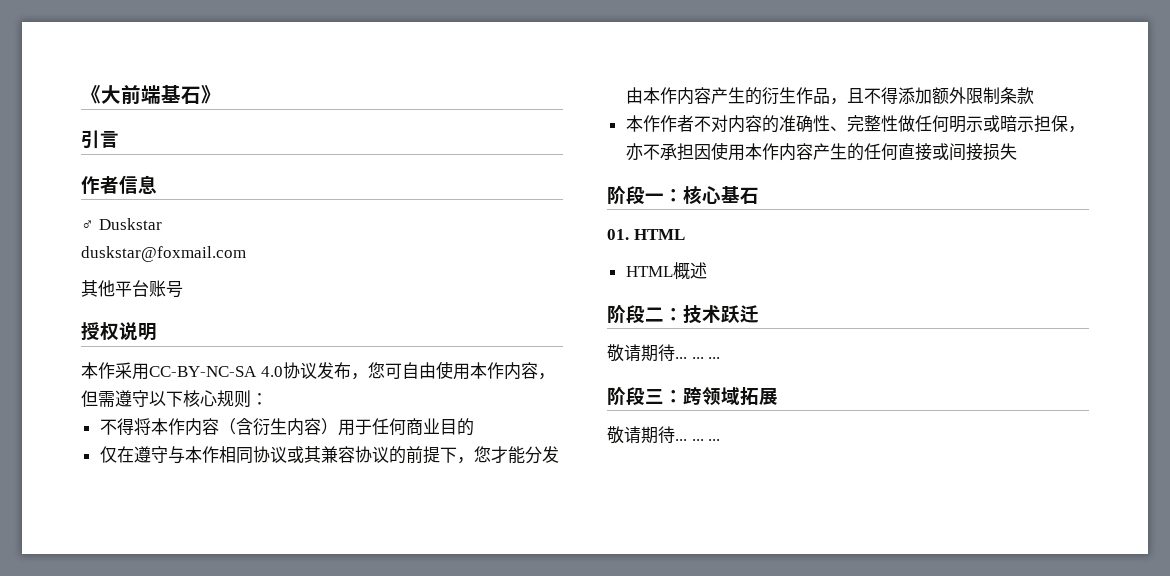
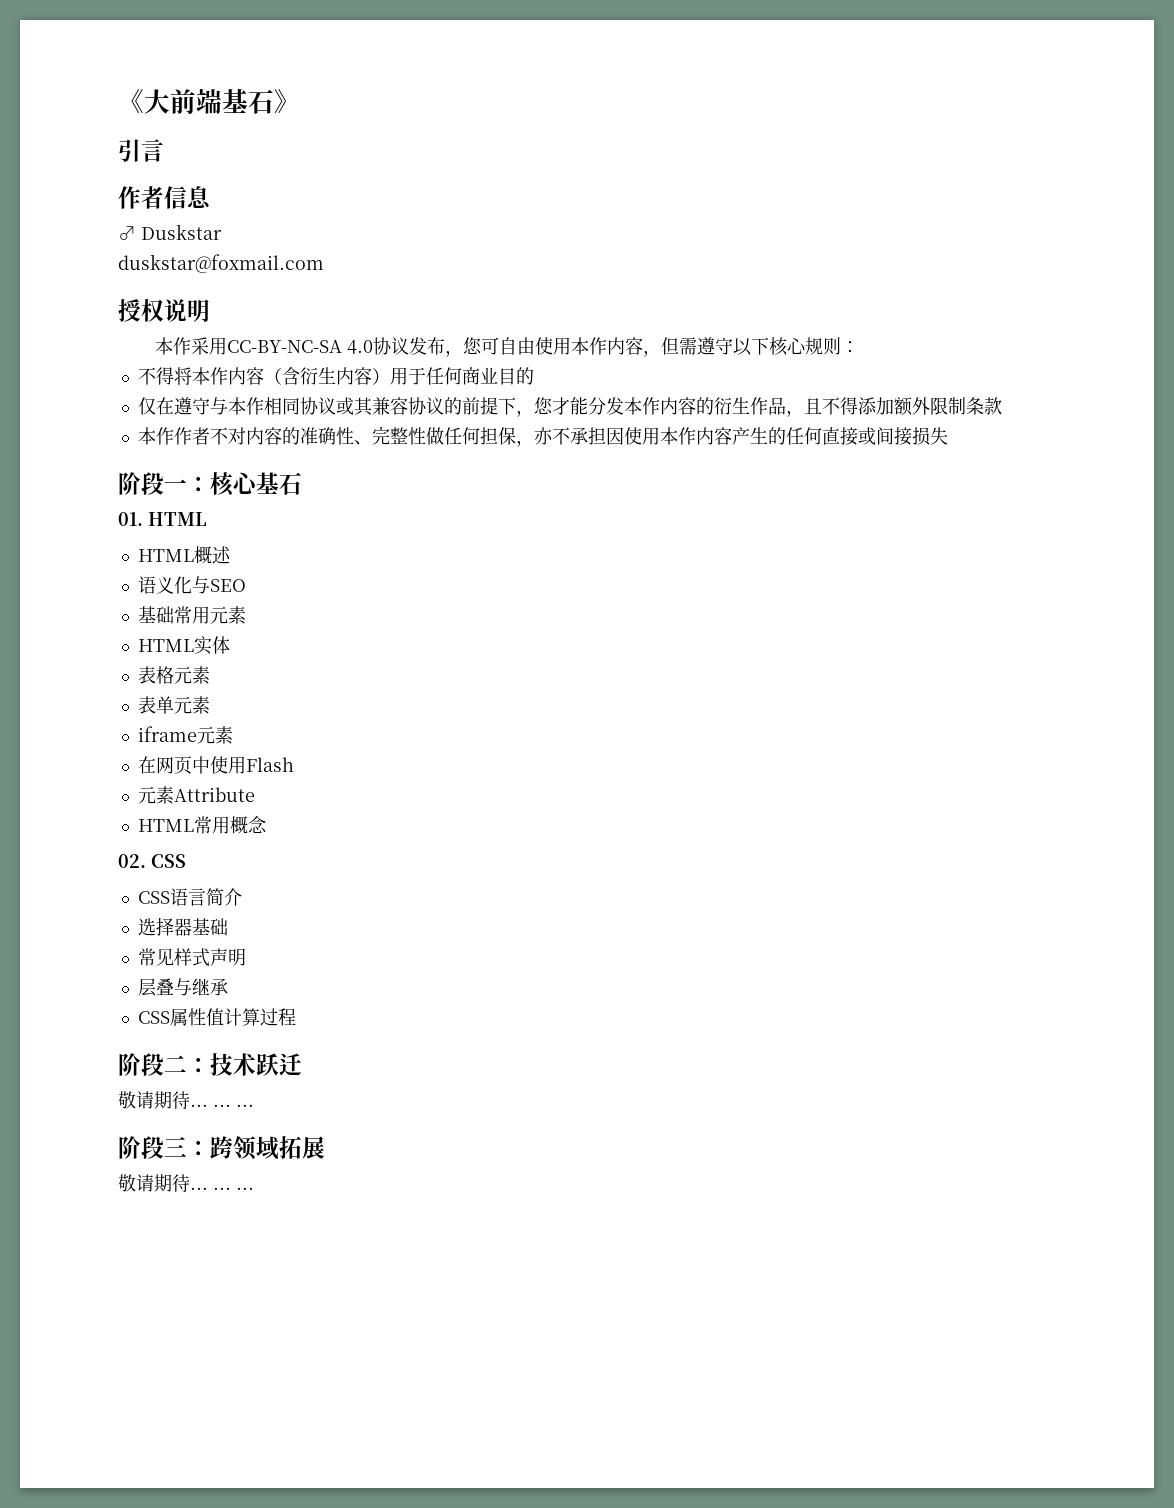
- 其他平台账号
- 仅在遵守与本作相同协议或其兼容协议的前提下，您才能分发由本作内容产生的衍生作品，且不得添加额外限制条款
+ 仅在遵守与本作相同协议或其兼容协议的前提下，您才能分发本作内容的衍生作品，且不得添加额外限制条款
- 本作作者不对内容的准确性、完整性做任何明示或暗示担保，亦不承担因使用本作内容产生的任何直接或间接损失
+ 本作作者不对内容的准确性、完整性做任何担保，亦不承担因使用本作内容产生的任何直接或间接损失
+ 语义化与SEO
+ 基础常用元素
+ HTML实体
+ 表格元素
+ 表单元素
+ iframe元素
+ 在网页中使用Flash
+ 元素Attribute
+ HTML常用概念
+ 02. CSS
+ CSS语言简介
+ 选择器基础
+ 常见样式声明
+ 层叠与继承
+ CSS属性值计算过程

